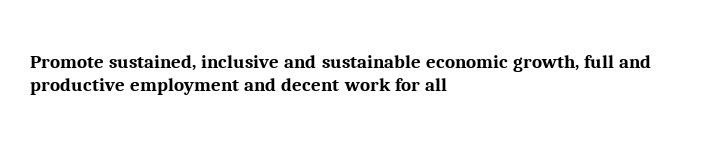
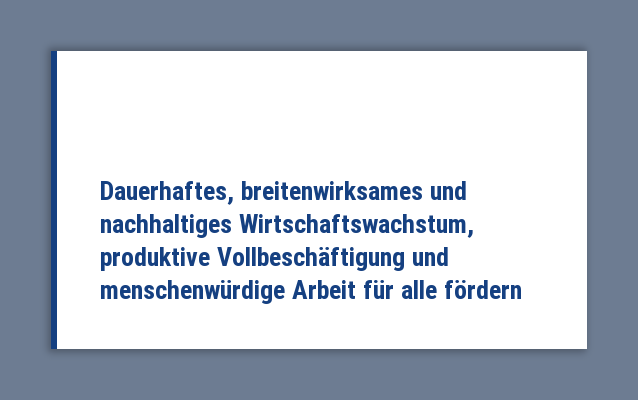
- Promote sustained, inclusive and sustainable economic growth, full and productive employment and decent work for all
+ Dauerhaftes, breitenwirksames und nachhaltiges Wirtschaftswachstum, produktive Vollbeschäftigung und menschenwürdige Arbeit für alle fördern

